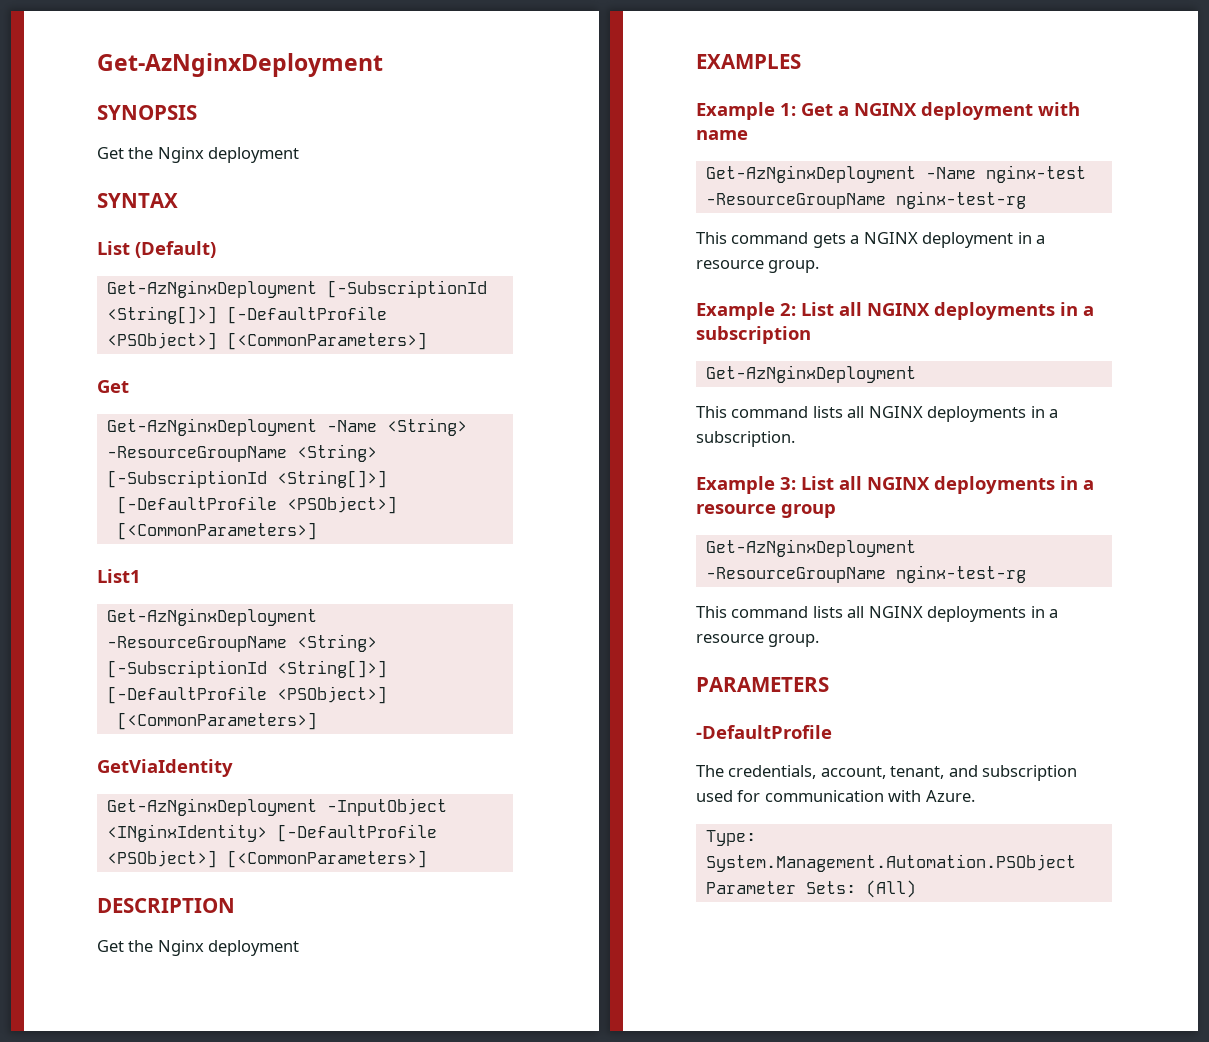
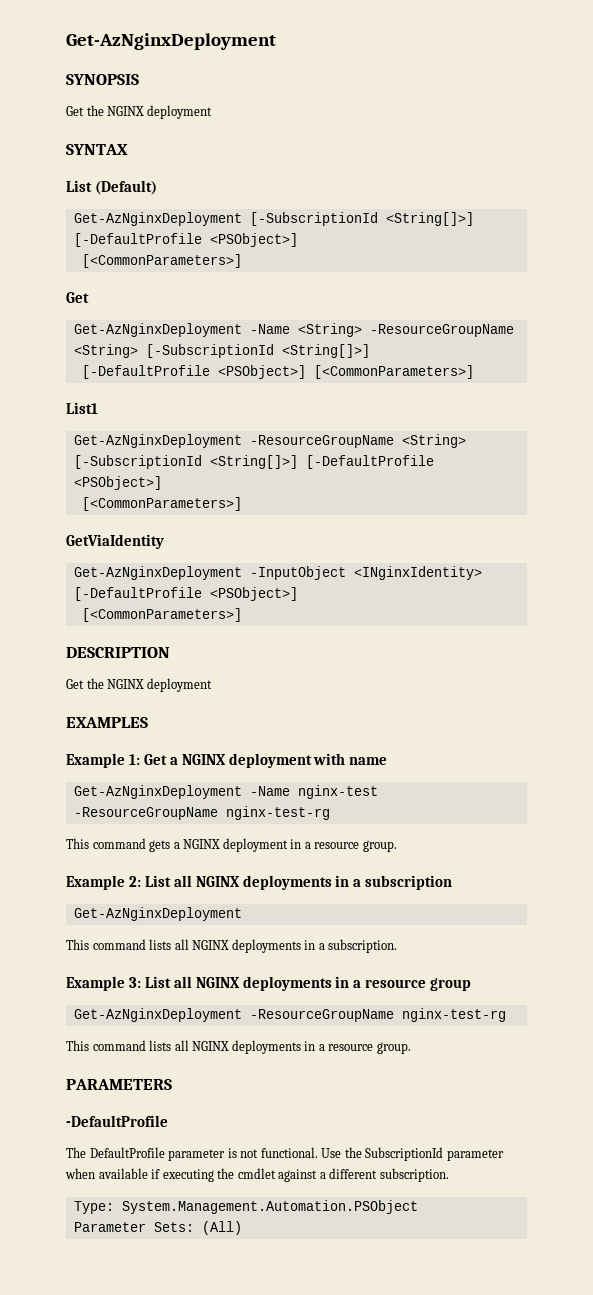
  SYNOPSIS
- Get the Nginx deployment
+ Get the NGINX deployment
- Get-AzNginxDeployment [-SubscriptionId <String[]>] [-DefaultProfile <PSObject>] [<CommonParameters>]
+ Get-AzNginxDeployment [-SubscriptionId <String[]>] [-DefaultProfile <PSObject>]
+ [<CommonParameters>]
- Get-AzNginxDeployment -InputObject <INginxIdentity> [-DefaultProfile <PSObject>] [<CommonParameters>]
+ Get-AzNginxDeployment -InputObject <INginxIdentity> [-DefaultProfile <PSObject>]
+ [<CommonParameters>]
  DESCRIPTION
- Get the Nginx deployment
+ Get the NGINX deployment
- The credentials, account, tenant, and subscription used for communication with Azure.
+ The DefaultProfile parameter is not functional. Use the SubscriptionId parameter when available if executing the cmdlet against a different subscription.

